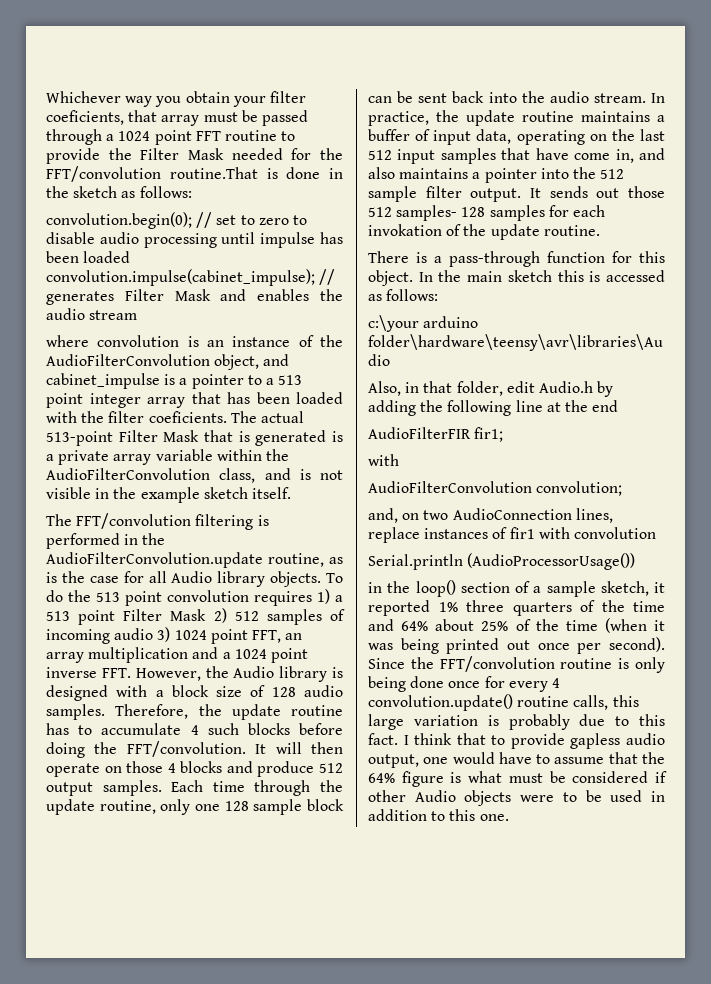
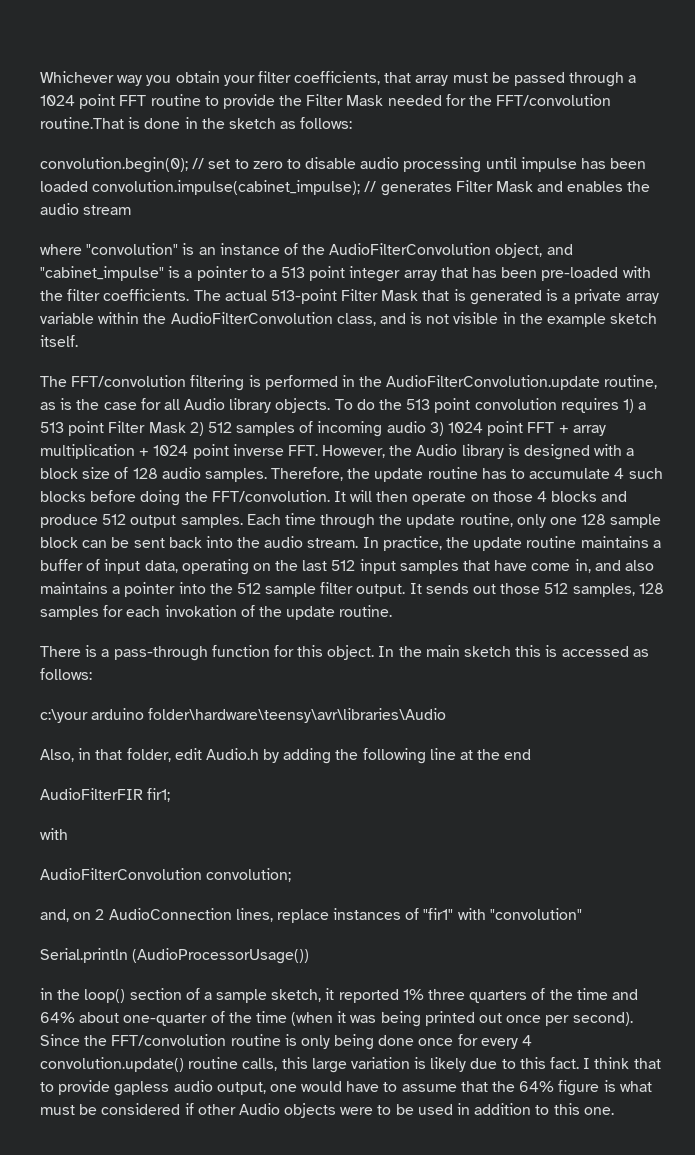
- Whichever way you obtain your filter coeficients, that array must be passed through a 1024 point FFT routine to provide the Filter Mask needed for the FFT/convolution routine.That is done in the sketch as follows:
+ Whichever way you obtain your filter coefficients, that array must be passed through a 1024 point FFT routine to provide the Filter Mask needed for the FFT/convolution routine.That is done in the sketch as follows:
- where convolution is an instance of the AudioFilterConvolution object, and cabinet_impulse is a pointer to a 513 point integer array that has been loaded with the filter coeficients.
+ where "convolution" is an instance of the AudioFilterConvolution object, and "cabinet_impulse" is a pointer to a 513 point integer array that has been pre-loaded with the filter coefficients.
- To do the 513 point convolution requires 1) a 513 point Filter Mask 2) 512 samples of incoming audio 3) 1024 point FFT, an array multiplication and a 1024 point inverse FFT. However, the Audio library is designed with a block size of 128 audio samples.
+ To do the 513 point convolution requires 1) a 513 point Filter Mask 2) 512 samples of incoming audio 3) 1024 point FFT + array multiplication + 1024 point inverse FFT. However, the Audio library is designed with a block size of 128 audio samples.
- It sends out those 512 samples- 128 samples for each invokation of the update routine.
+ It sends out those 512 samples, 128 samples for each invokation of the update routine.
- and, on two AudioConnection lines, replace instances of fir1 with convolution
+ and, on 2 AudioConnection lines, replace instances of "fir1" with "convolution"
- in the loop() section of a sample sketch, it reported 1% three quarters of the time and 64% about 25% of the time (when it was being printed out once per second).
+ in the loop() section of a sample sketch, it reported 1% three quarters of the time and 64% about one-quarter of the time (when it was being printed out once per second).
- Since the FFT/convolution routine is only being done once for every 4 convolution.update() routine calls, this large variation is probably due to this fact.
+ Since the FFT/convolution routine is only being done once for every 4 convolution.update() routine calls, this large variation is likely due to this fact.

